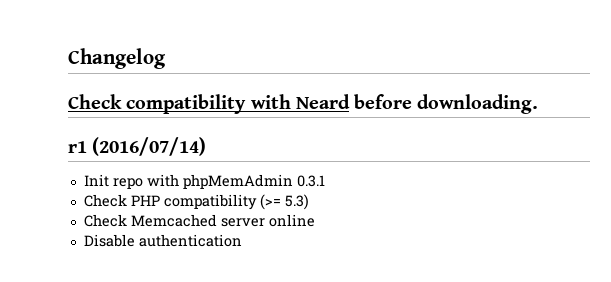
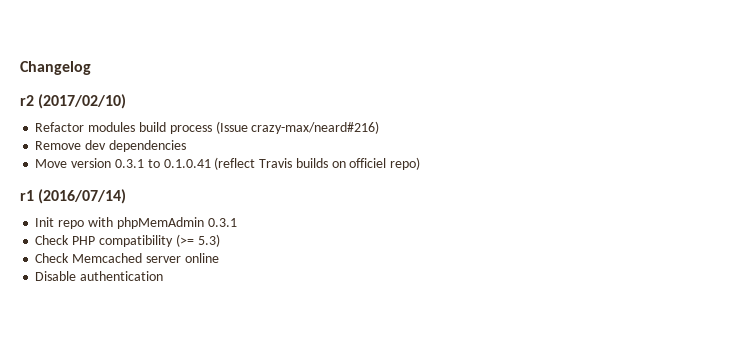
- Check compatibility with Neard before downloading.
+ r2 (2017/02/10)
+ Refactor modules build process (Issue crazy-max/neard#216)
+ Remove dev dependencies
+ Move version 0.3.1 to 0.1.0.41 (reflect Travis builds on officiel repo)

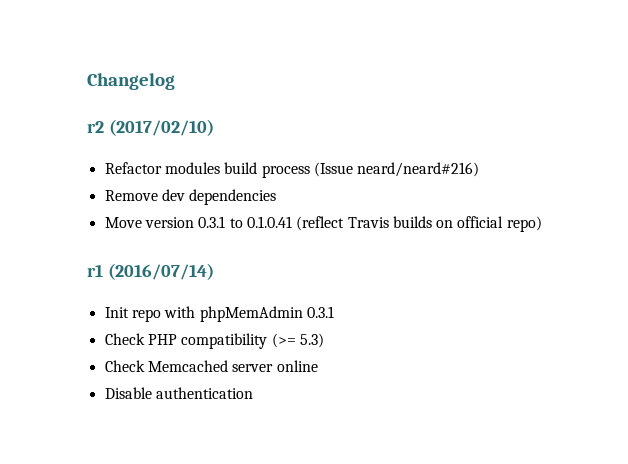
- Refactor modules build process (Issue crazy-max/neard#216)
+ Refactor modules build process (Issue neard/neard#216)
- Move version 0.3.1 to 0.1.0.41 (reflect Travis builds on officiel repo)
+ Move version 0.3.1 to 0.1.0.41 (reflect Travis builds on official repo)

